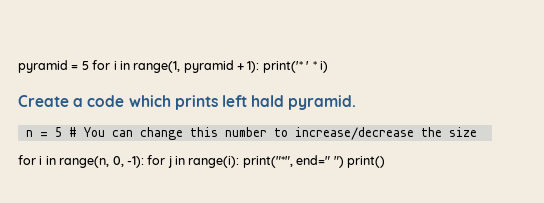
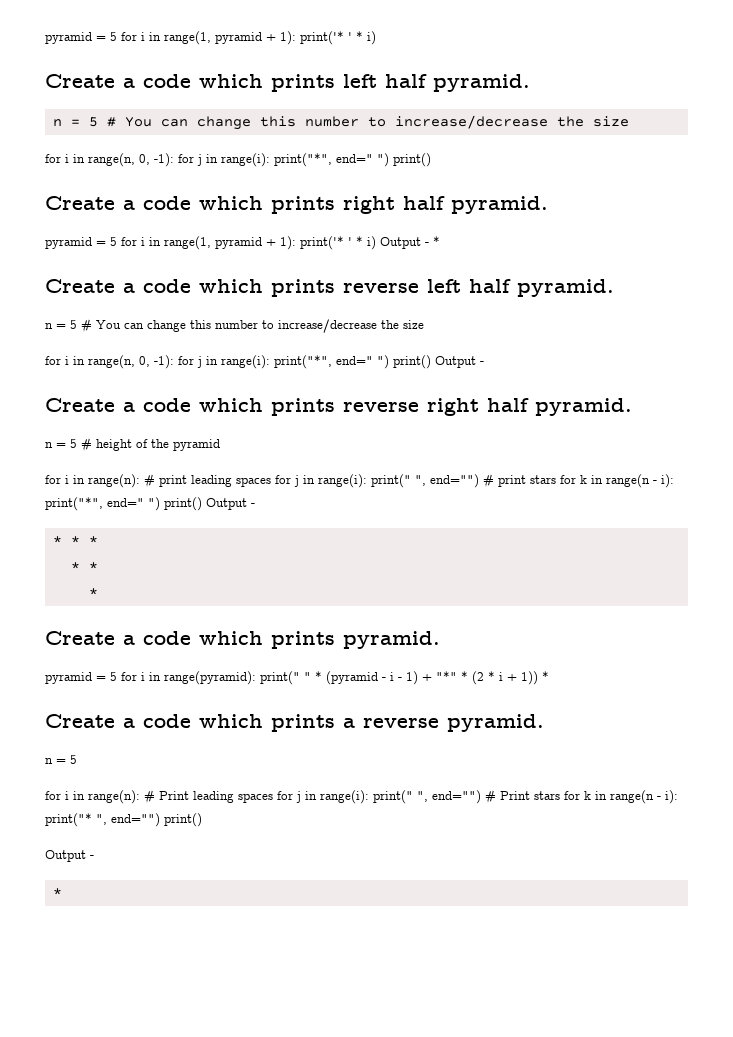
- Create a code which prints left hald pyramid.
+ Create a code which prints left half pyramid.
+ Create a code which prints right half pyramid.
+ pyramid = 5 for i in range(1, pyramid + 1): print('* ' * i) Output - *
+ Create a code which prints reverse left half pyramid.
+ n = 5 # You can change this number to increase/decrease the size
+ for i in range(n, 0, -1): for j in range(i): print("*", end=" ") print() Output -
+ Create a code which prints reverse right half pyramid.
+ n = 5 # height of the pyramid
+ for i in range(n): # print leading spaces for j in range(i): print(" ", end="") # print stars for k in range(n - i): print("*", end=" ") print() Output -
+ * * *
+ * *
+ *
+ Create a code which prints pyramid.
+ pyramid = 5 for i in range(pyramid): print(" " * (pyramid - i - 1) + "*" * (2 * i + 1)) *
+ Create a code which prints a reverse pyramid.
+ n = 5
+ for i in range(n): # Print leading spaces for j in range(i): print(" ", end="") # Print stars for k in range(n - i): print("* ", end="") print()
+ Output -
+ *

